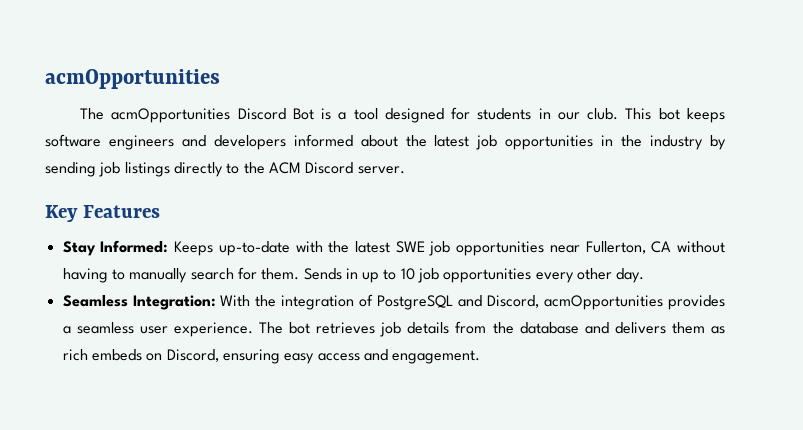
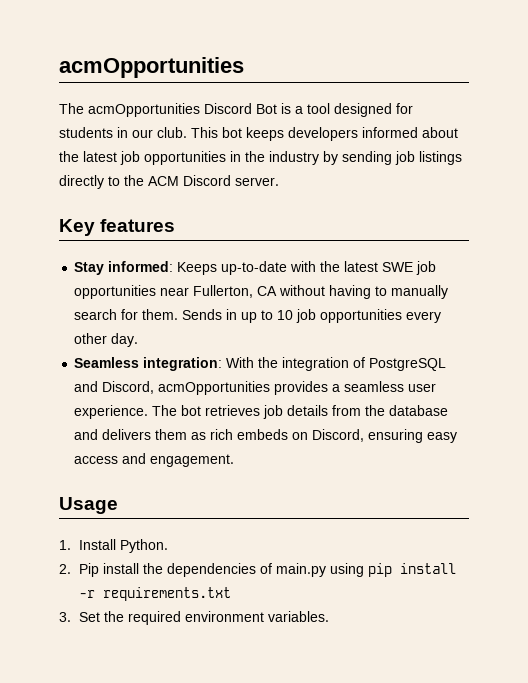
- This bot keeps software engineers and developers informed about the latest job opportunities in the industry by sending job listings directly to the ACM Discord server.
+ This bot keeps developers informed about the latest job opportunities in the industry by sending job listings directly to the ACM Discord server.
- Key Features
+ Key features
- Stay Informed: Keeps up-to-date with the latest SWE job opportunities near Fullerton, CA without having to manually search for them.
+ Stay informed: Keeps up-to-date with the latest SWE job opportunities near Fullerton, CA without having to manually search for them.
- Seamless Integration: With the integration of PostgreSQL and Discord, acmOpportunities provides a seamless user experience.
+ Seamless integration: With the integration of PostgreSQL and Discord, acmOpportunities provides a seamless user experience.
+ Usage
+ 1. Install Python.
+ 2. Pip install the dependencies of main.py using pip install -r requirements.txt
+ 3. Set the required environment variables.

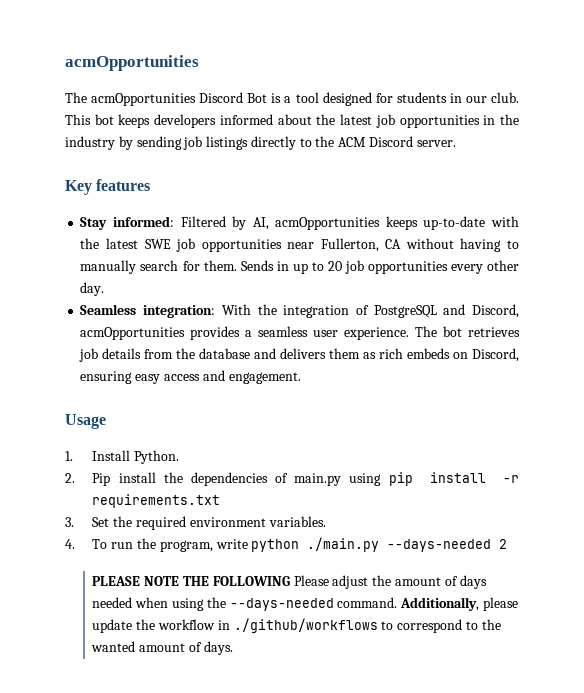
- Stay informed: Keeps up-to-date with the latest SWE job opportunities near Fullerton, CA without having to manually search for them.
+ Stay informed: Filtered by AI, acmOpportunities keeps up-to-date with the latest SWE job opportunities near Fullerton, CA without having to manually search for them.
- Sends in up to 10 job opportunities every other day.
+ Sends in up to 20 job opportunities every other day.
+ 4. To run the program, write python ./main.py --days-needed 2
+ PLEASE NOTE THE FOLLOWING Please adjust the amount of days needed when using the --days-needed command. Additionally, please update the workflow in ./github/workflows to correspond to the wanted amount of days.

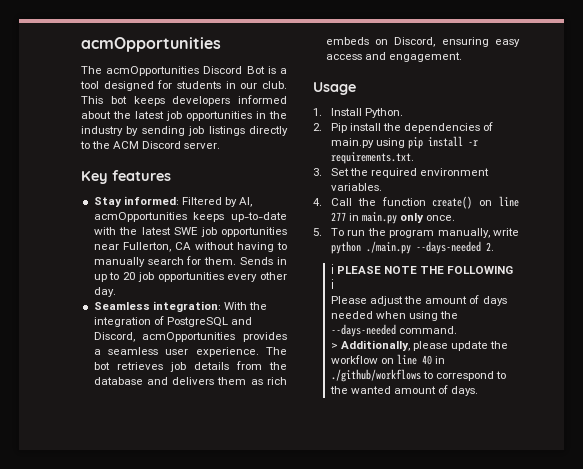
- 2. Pip install the dependencies of main.py using pip install -r requirements.txt
+ 2. Pip install the dependencies of main.py using pip install -r requirements.txt.
- 4. To run the program, write python ./main.py --days-needed 2
- PLEASE NOTE THE FOLLOWING Please adjust the amount of days needed when using the --days-needed command. Additionally, please update the workflow in ./github/workflows to correspond to the wanted amount of days.
+ 4. Call the function create() on line 277 in main.py only once.
+ 5. To run the program manually, write python ./main.py --days-needed 2.
+ ℹ PLEASE NOTE THE FOLLOWING ℹ
+ Please adjust the amount of days needed when using the --days-needed command.
+ > Additionally, please update the workflow on line 40 in ./github/workflows to correspond to the wanted amount of days.

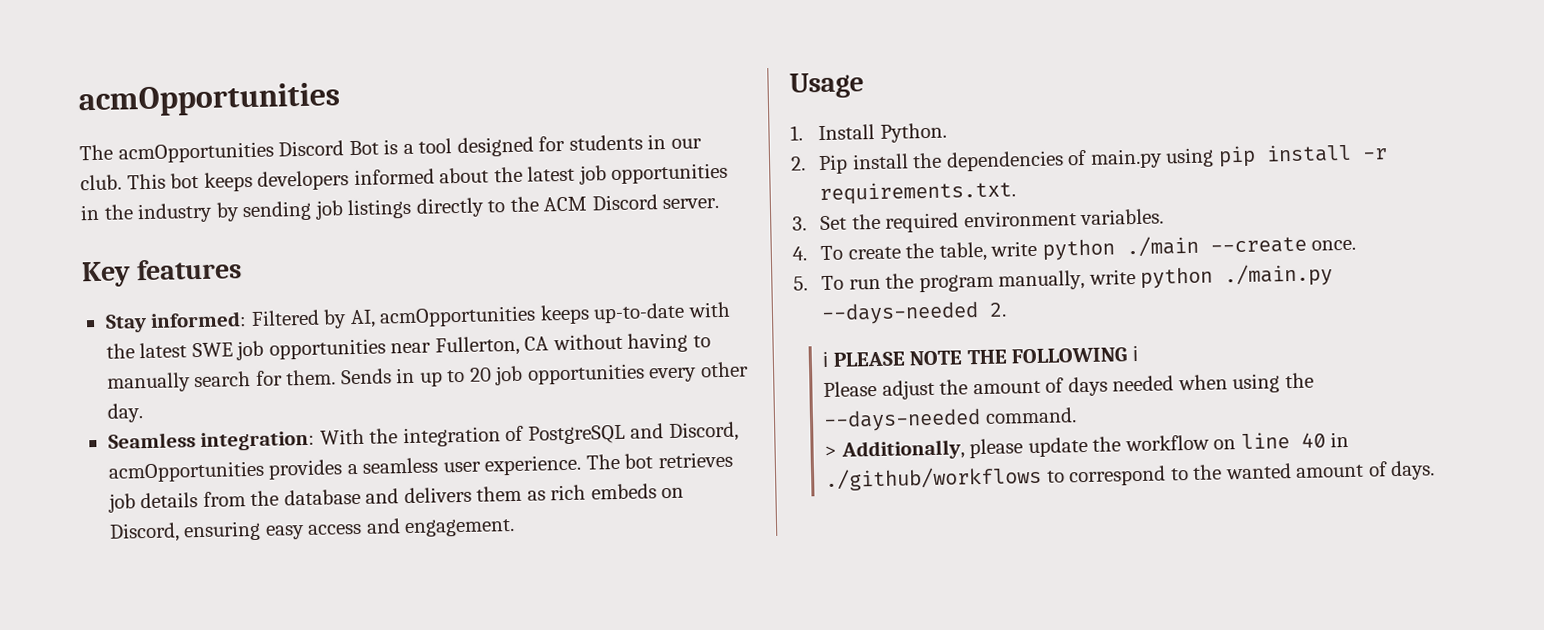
- 4. Call the function create() on line 277 in main.py only once.
+ 4. To create the table, write python ./main --create once.

